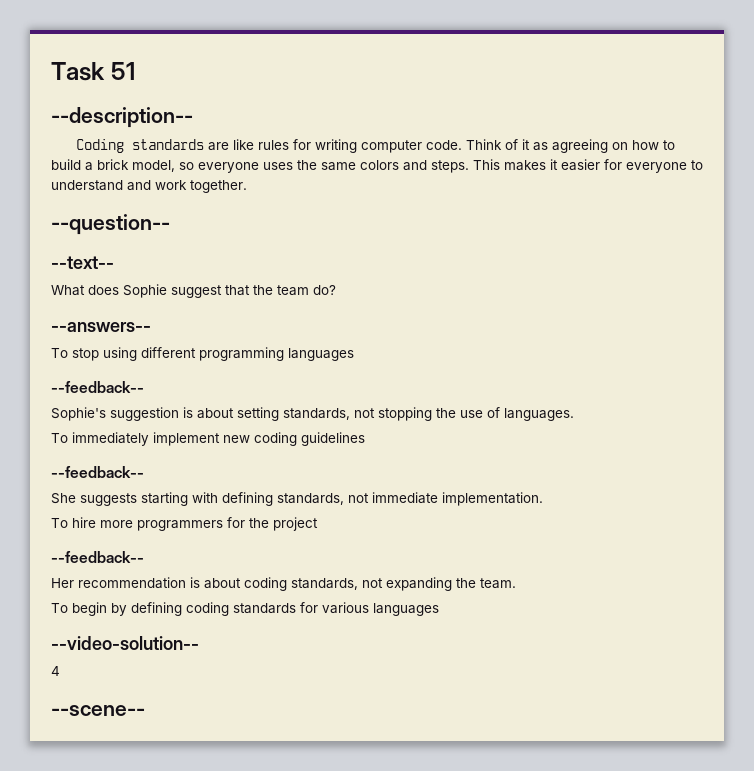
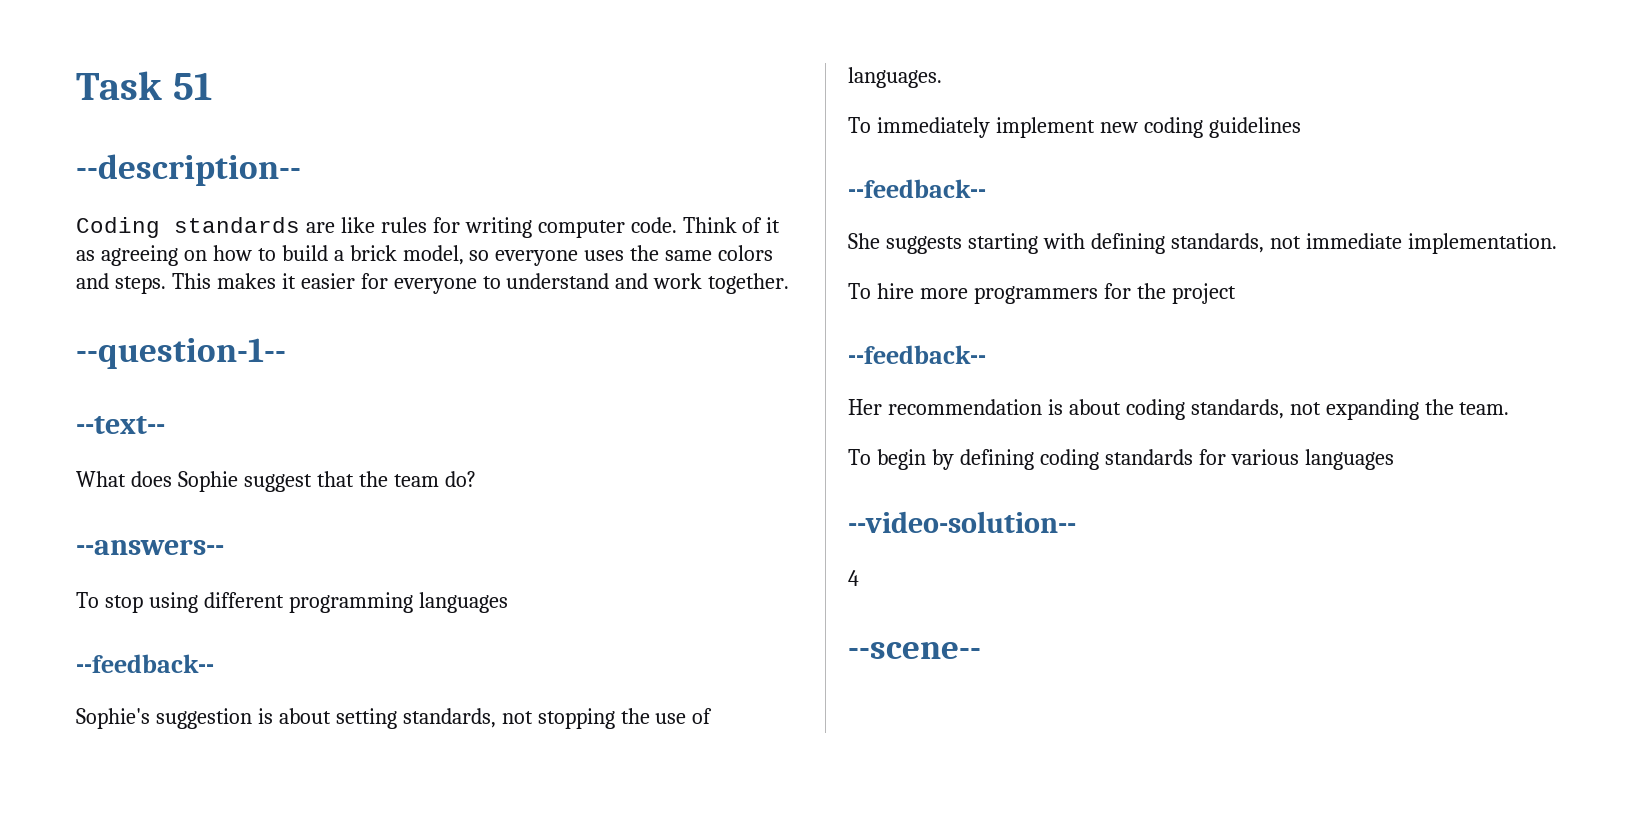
- --question--
+ --question-1--

